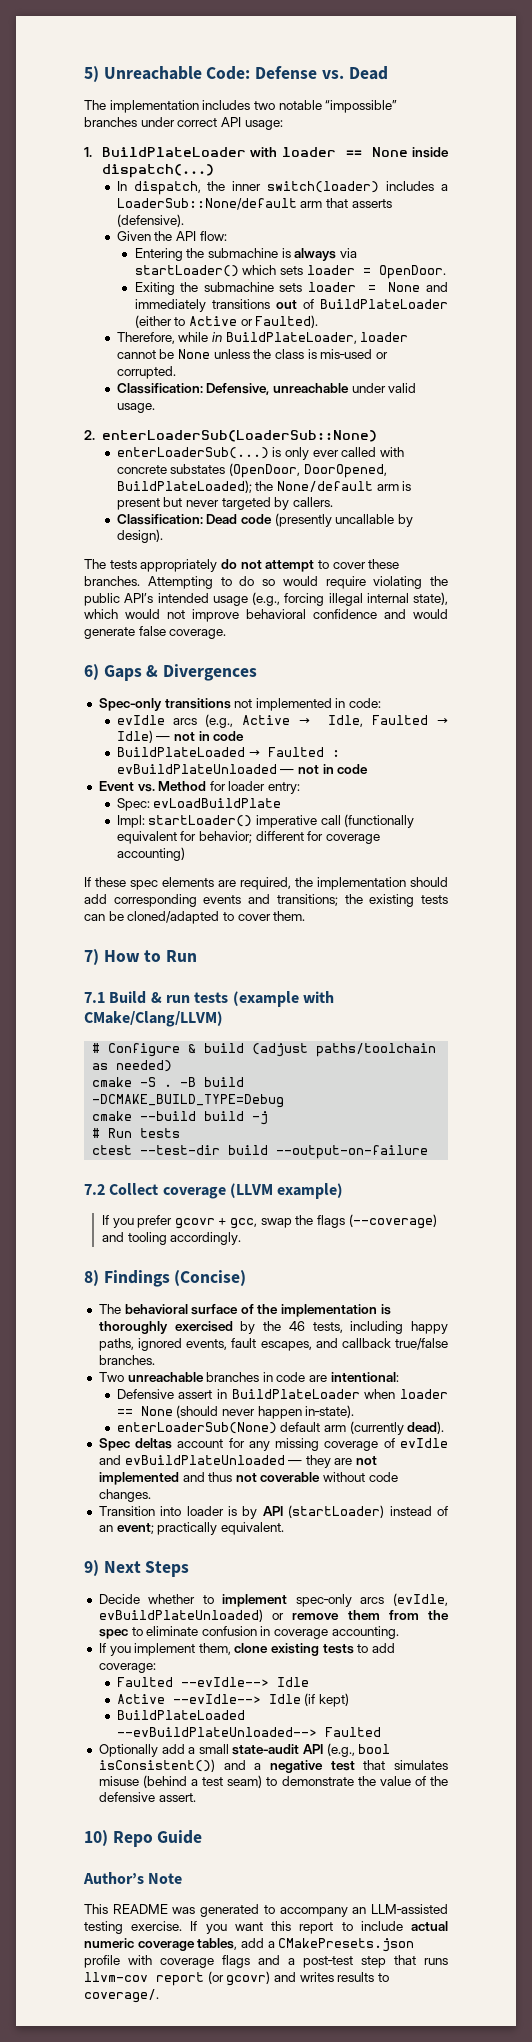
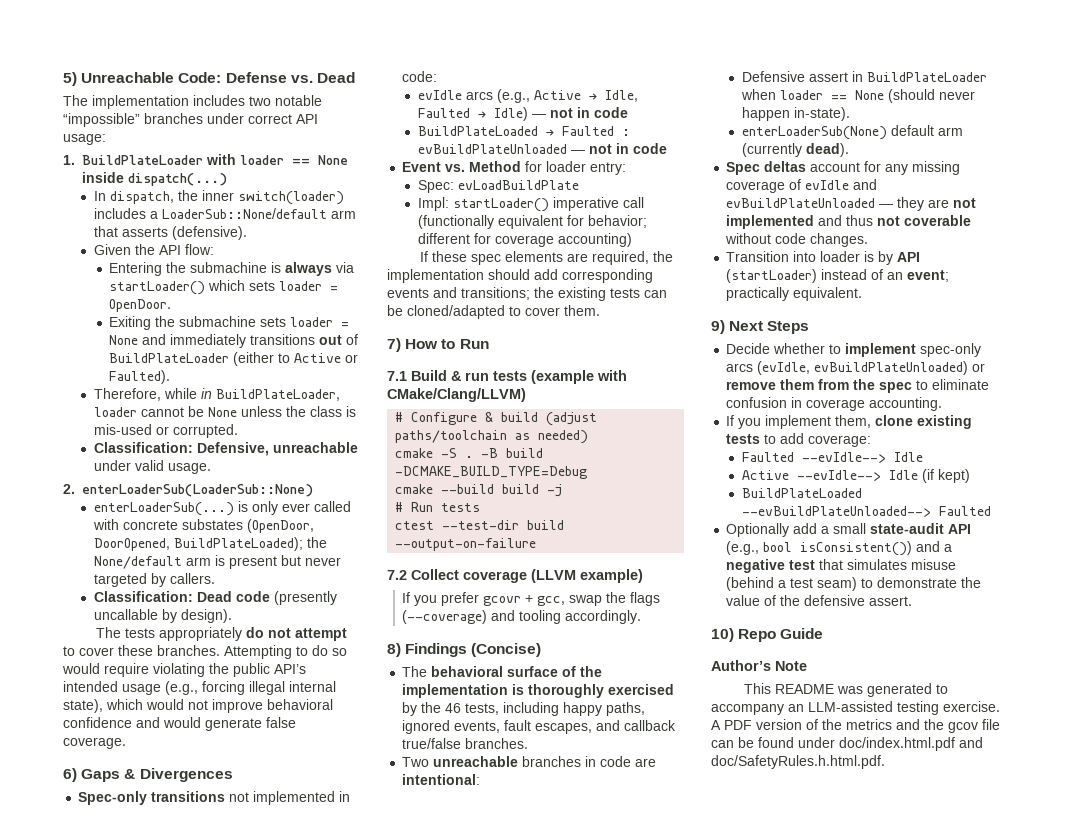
- If you want this report to include actual numeric coverage tables, add a CMakePresets.json profile with coverage flags and a post‑test step that runs llvm-cov report (or gcovr) and writes results to coverage/.
+ A PDF version of the metrics and the gcov file can be found under doc/index.html.pdf and doc/SafetyRules.h.html.pdf.

